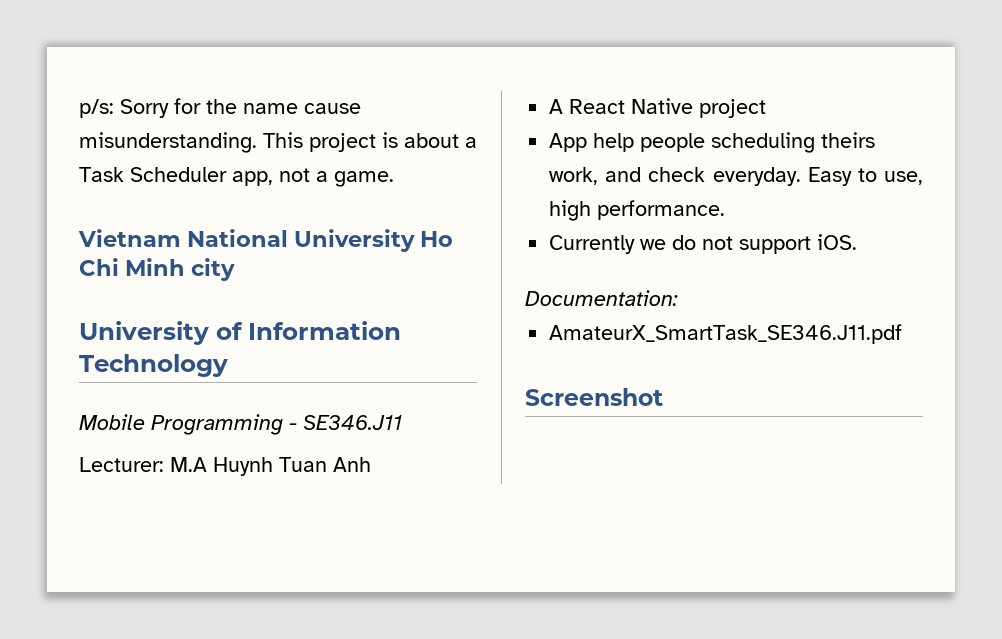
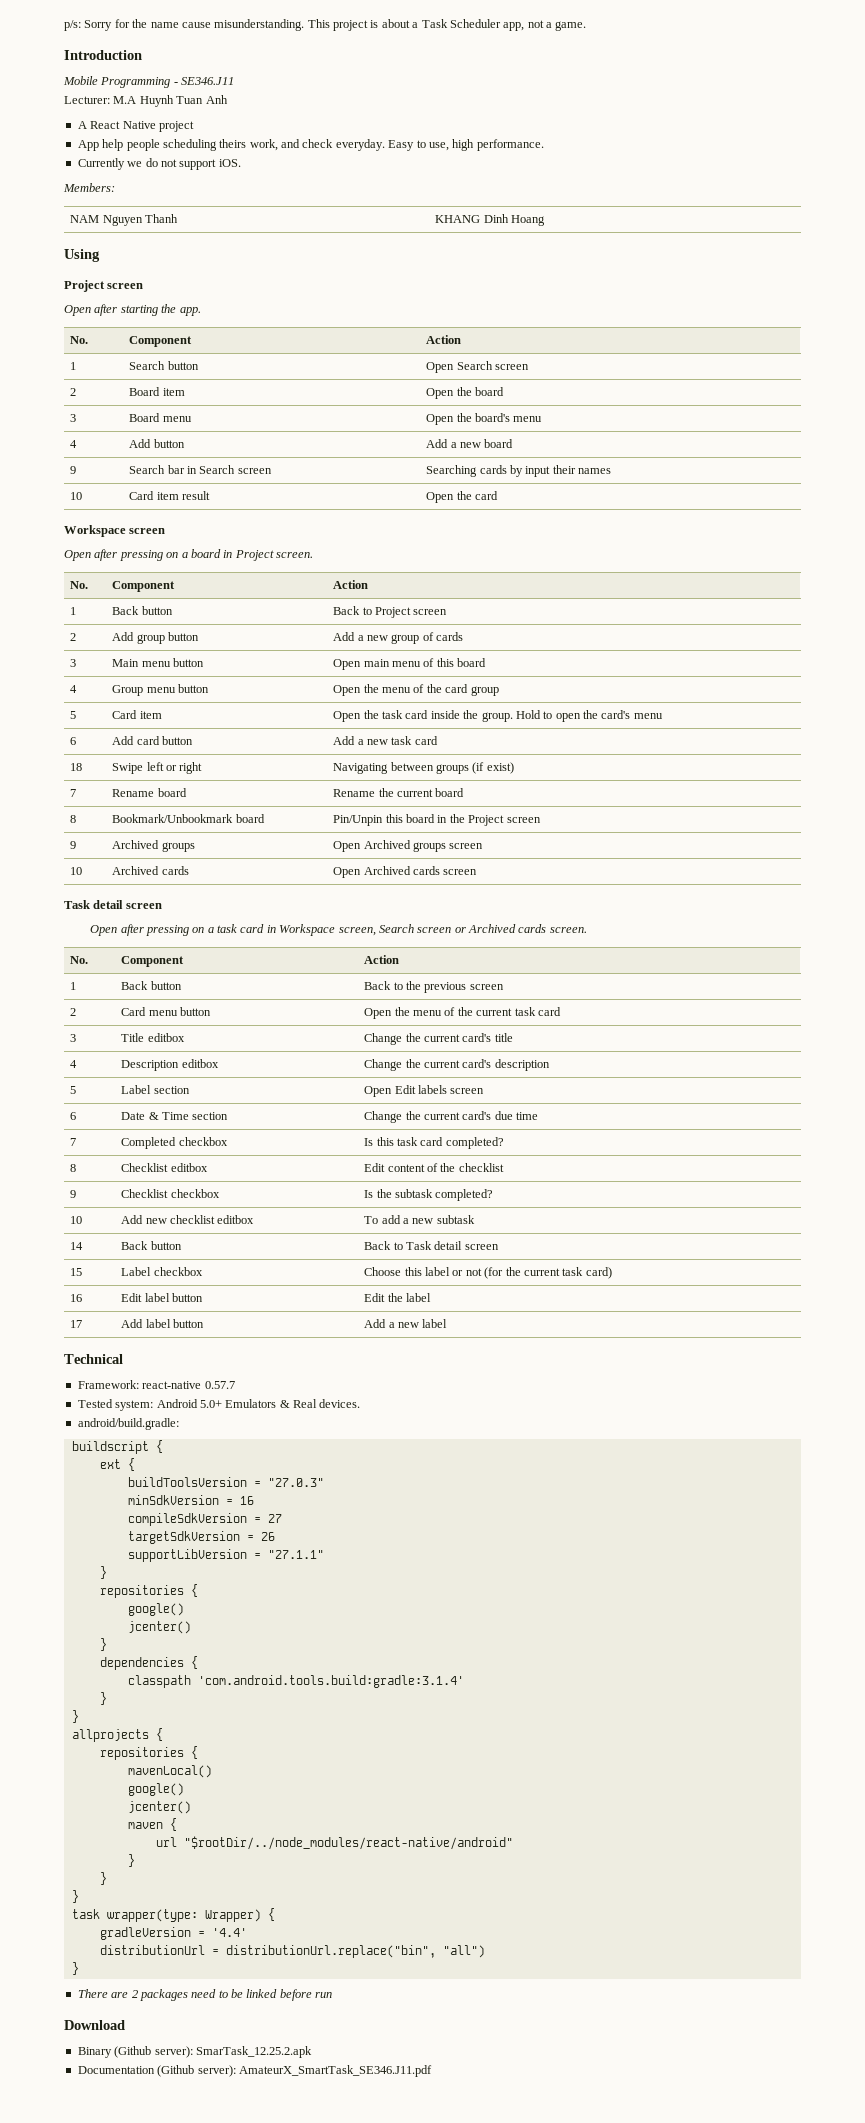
- Vietnam National University Ho Chi Minh city
- University of Information Technology
+ Introduction
- Documentation:
- AmateurX_SmartTask_SE346.J11.pdf
+ Members:
+ NAM Nguyen Thanh | KHANG Dinh Hoang
+ Using
+ Project screen
+ Open after starting the app.
+ No. | Component | Action
+ 1 | Search button | Open Search screen
+ 2 | Board item | Open the board
+ 3 | Board menu | Open the board's menu
+ 4 | Add button | Add a new board
+ 9 | Search bar in Search screen | Searching cards by input their names
+ 10 | Card item result | Open the card
+ Workspace screen
+ Open after pressing on a board in Project screen.
+ No. | Component | Action
+ 1 | Back button | Back to Project screen
+ 2 | Add group button | Add a new group of cards
+ 3 | Main menu button | Open main menu of this board
+ 4 | Group menu button | Open the menu of the card group
+ 5 | Card item | Open the task card inside the group. Hold to open the card's menu
+ 6 | Add card button | Add a new task card
+ 18 | Swipe left or right | Navigating between groups (if exist)
+ 7 | Rename board | Rename the current board
+ 8 | Bookmark/Unbookmark board | Pin/Unpin this board in the Project screen
+ 9 | Archived groups | Open Archived groups screen
+ 10 | Archived cards | Open Archived cards screen
+ Task detail screen
+ Open after pressing on a task card in Workspace screen, Search screen or Archived cards screen.
+ No. | Component | Action
+ 1 | Back button | Back to the previous screen
+ 2 | Card menu button | Open the menu of the current task card
+ 3 | Title editbox | Change the current card's title
+ 4 | Description editbox | Change the current card's description
+ 5 | Label section | Open Edit labels screen
+ 6 | Date & Time section | Change the current card's due time
+ 7 | Completed checkbox | Is this task card completed?
+ 8 | Checklist editbox | Edit content of the checklist
+ 9 | Checklist checkbox | Is the subtask completed?
+ 10 | Add new checklist editbox | To add a new subtask
+ 14 | Back button | Back to Task detail screen
+ 15 | Label checkbox | Choose this label or not (for the current task card)
+ 16 | Edit label button | Edit the label
+ 17 | Add label button | Add a new label
+ Technical
+ Framework: react-native 0.57.7
+ Tested system: Android 5.0+ Emulators & Real devices.
+ android/build.gradle:
+ buildscript {
+ ext {
+ buildToolsVersion = "27.0.3"
+ minSdkVersion = 16
+ compileSdkVersion = 27
+ targetSdkVersion = 26
+ supportLibVersion = "27.1.1"
+ }
+ repositories {
+ google()
+ jcenter()
+ }
+ dependencies {
+ classpath 'com.android.tools.build:gradle:3.1.4'
+ }
+ }
+ allprojects {
+ repositories {
+ mavenLocal()
+ google()
+ jcenter()
+ maven {
+ url "$rootDir/../node_modules/react-native/android"
+ }
+ }
+ }
+ task wrapper(type: Wrapper) {
+ gradleVersion = '4.4'
+ distributionUrl = distributionUrl.replace("bin", "all")
+ }
+ There are 2 packages need to be linked before run
+ Download
+ Binary (Github server): SmarTask_12.25.2.apk
+ Documentation (Github server): AmateurX_SmartTask_SE346.J11.pdf
- Screenshot

